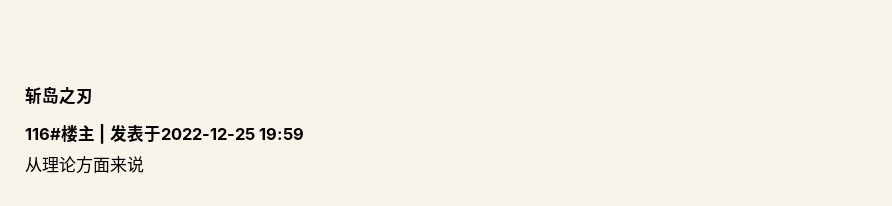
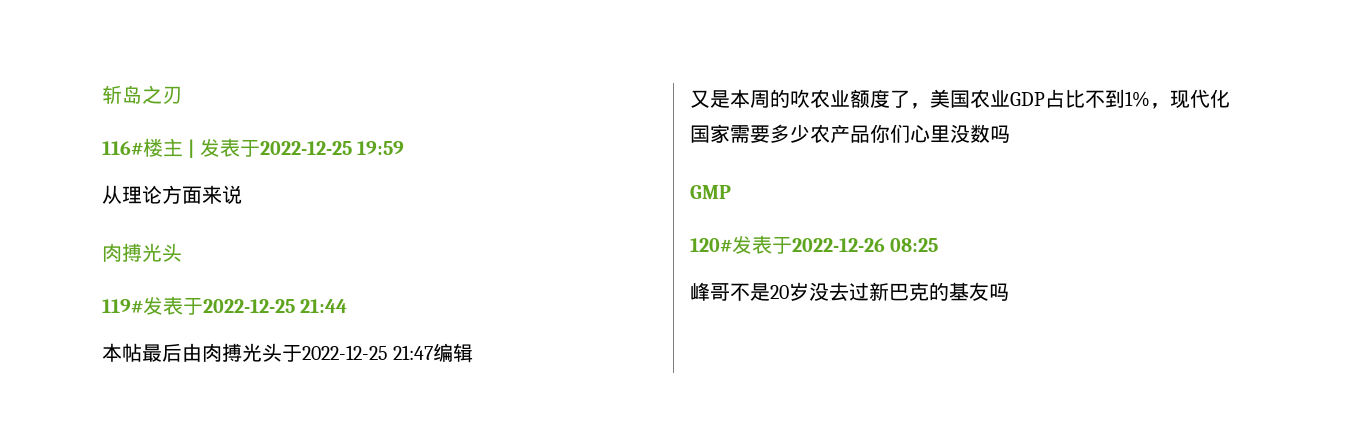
  从理论方面来说
+ 肉搏光头
+ 119#发表于2022-12-25 21:44
+ 本帖最后由肉搏光头于2022-12-25 21:47编辑
+ 又是本周的吹农业额度了，美国农业GDP占比不到1%，现代化国家需要多少农产品你们心里没数吗
+ GMP
+ 120#发表于2022-12-26 08:25
+ 峰哥不是20岁没去过新巴克的基友吗

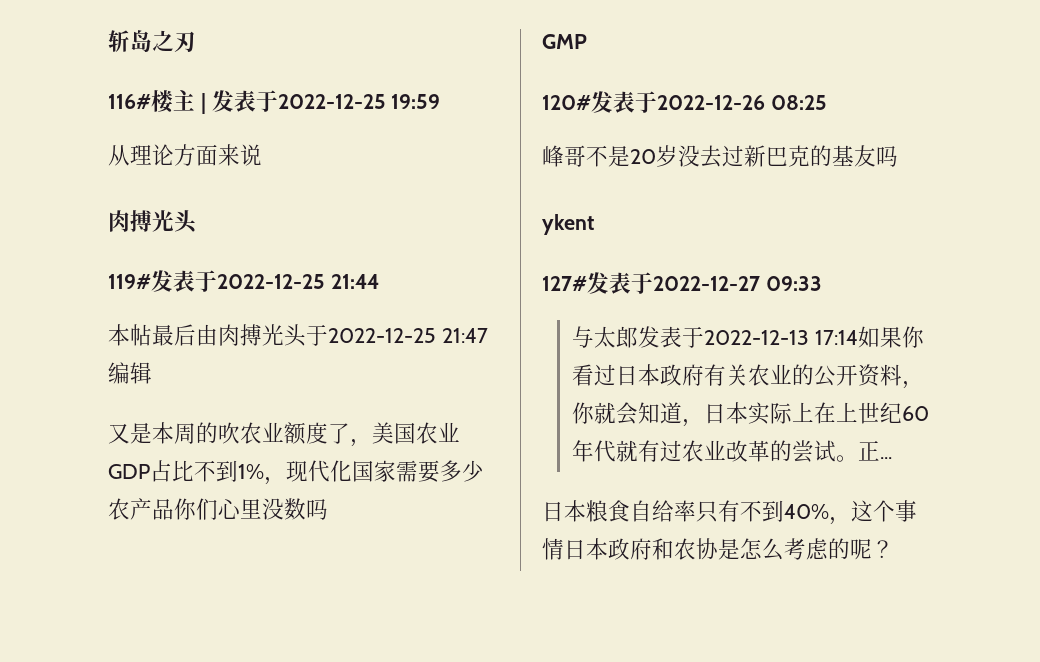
+ ykent
+ 127#发表于2022-12-27 09:33
+ 与太郎发表于2022-12-13 17:14如果你看过日本政府有关农业的公开资料，你就会知道，日本实际上在上世纪60年代就有过农业改革的尝试。正...
+ 日本粮食自给率只有不到40%，这个事情日本政府和农协是怎么考虑的呢？

